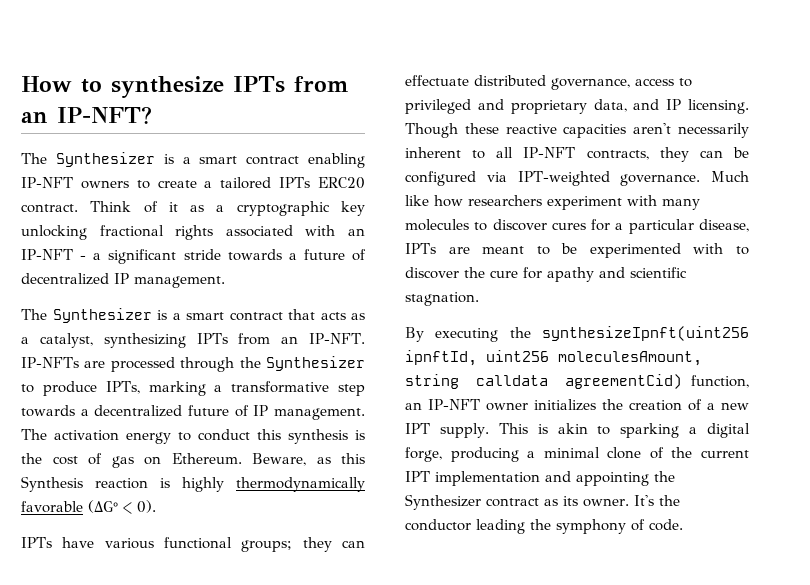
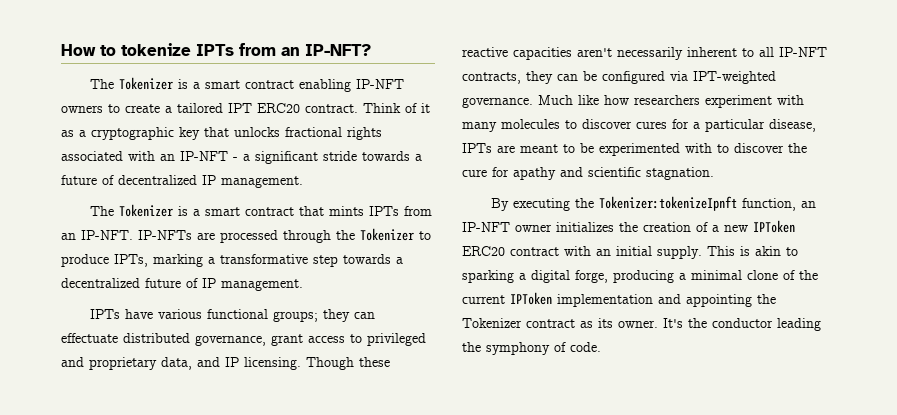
- How to synthesize IPTs from an IP-NFT?
+ How to tokenize IPTs from an IP-NFT?
- The Synthesizer is a smart contract enabling IP-NFT owners to create a tailored IPTs ERC20 contract.
+ The Tokenizer is a smart contract enabling IP-NFT owners to create a tailored IPT ERC20 contract.
- Think of it as a cryptographic key unlocking fractional rights associated with an IP-NFT - a significant stride towards a future of decentralized IP management.
+ Think of it as a cryptographic key that unlocks fractional rights associated with an IP-NFT - a significant stride towards a future of decentralized IP management.
- The Synthesizer is a smart contract that acts as a catalyst, synthesizing IPTs from an IP-NFT.
+ The Tokenizer is a smart contract that mints IPTs from an IP-NFT.
- IP-NFTs are processed through the Synthesizer to produce IPTs, marking a transformative step towards a decentralized future of IP management. The activation energy to conduct this synthesis is the cost of gas on Ethereum. Beware, as this Synthesis reaction is highly thermodynamically favorable (ΔG° < 0).
+ IP-NFTs are processed through the Tokenizer to produce IPTs, marking a transformative step towards a decentralized future of IP management.
- IPTs have various functional groups; they can effectuate distributed governance, access to privileged and proprietary data, and IP licensing.
+ IPTs have various functional groups; they can effectuate distributed governance, grant access to privileged and proprietary data, and IP licensing.
- By executing the synthesizeIpnft(uint256 ipnftId, uint256 moleculesAmount, string calldata agreementCid) function, an IP-NFT owner initializes the creation of a new IPT supply.
+ By executing the Tokenizer:tokenizeIpnft function, an IP-NFT owner initializes the creation of a new IPToken ERC20 contract with an initial supply.
- This is akin to sparking a digital forge, producing a minimal clone of the current IPT implementation and appointing the Synthesizer contract as its owner.
+ This is akin to sparking a digital forge, producing a minimal clone of the current IPToken implementation and appointing the Tokenizer contract as its owner.

